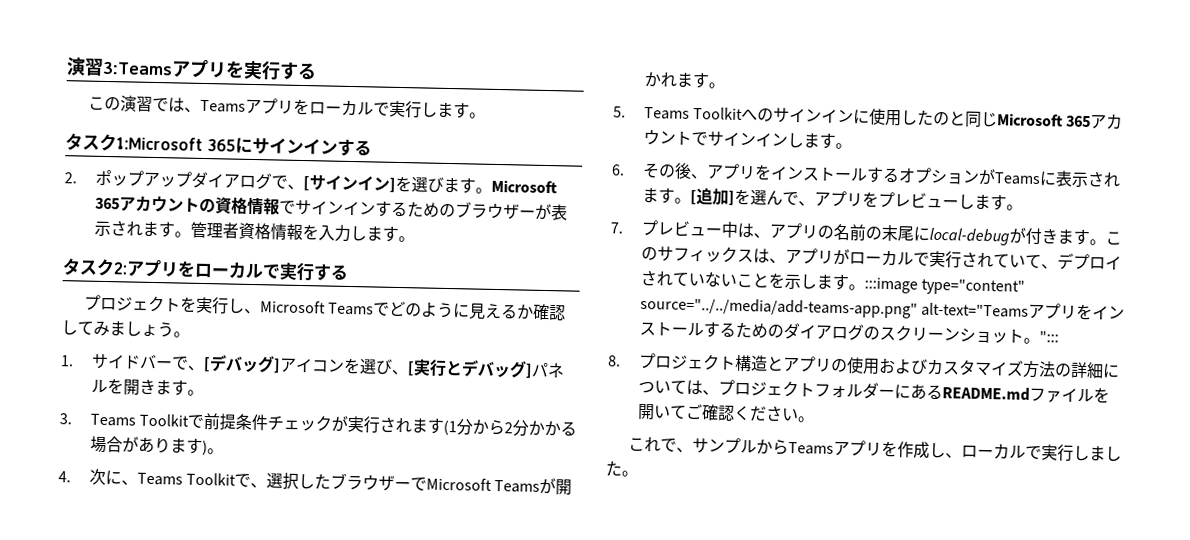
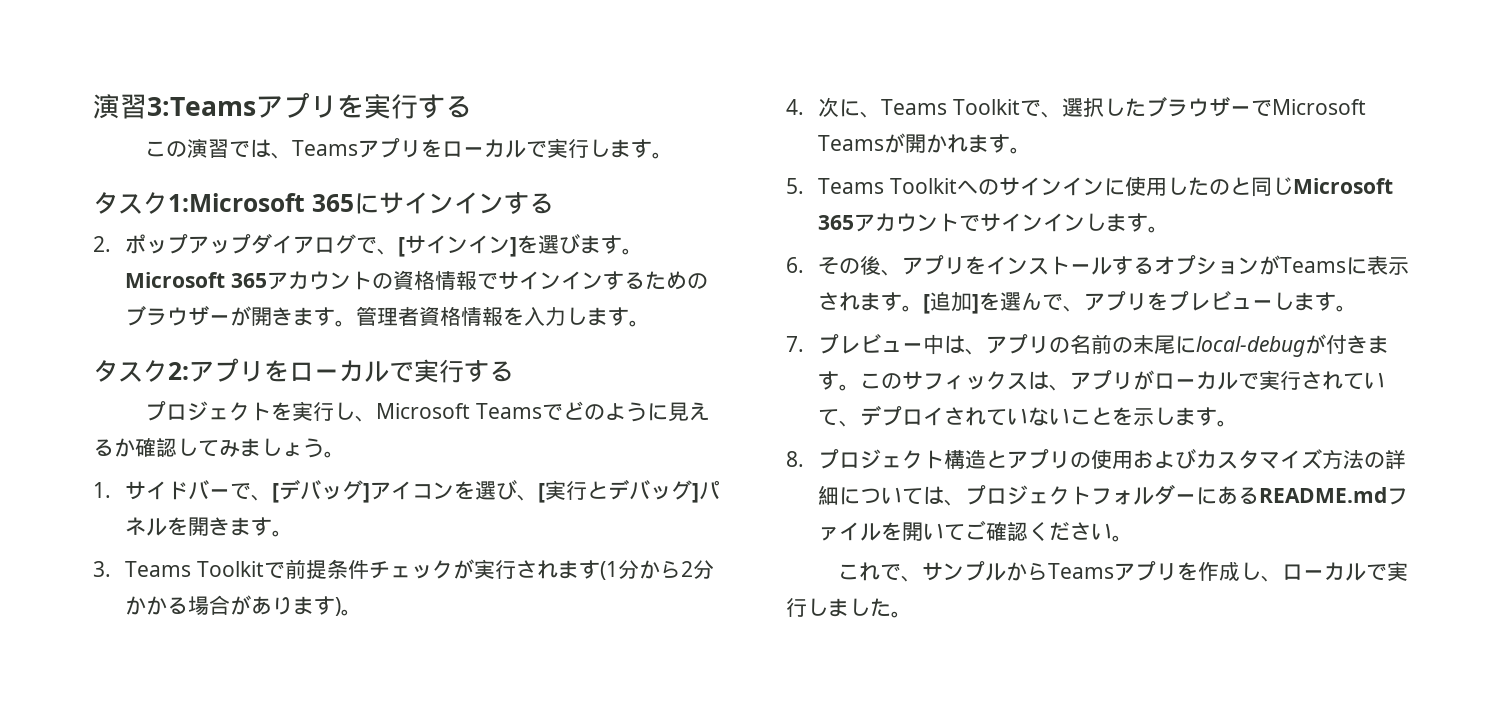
- Microsoft 365アカウントの資格情報でサインインするためのブラウザーが表示されます。
+ Microsoft 365アカウントの資格情報でサインインするためのブラウザーが開きます。
- このサフィックスは、アプリがローカルで実行されていて、デプロイされていないことを示します。:::image type="content" source="../../media/add-teams-app.png" alt-text="Teamsアプリをインストールするためのダイアログのスクリーンショット。":::
+ このサフィックスは、アプリがローカルで実行されていて、デプロイされていないことを示します。

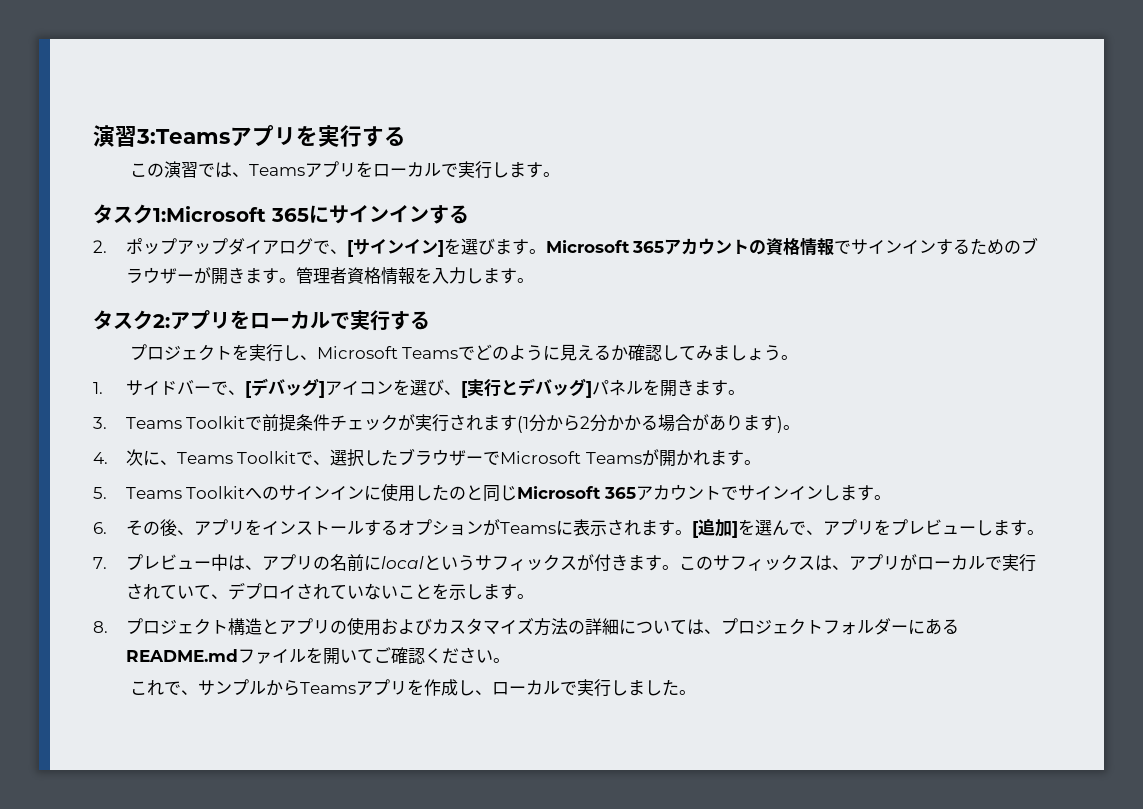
- 7.プレビュー中は、アプリの名前の末尾にlocal-debugが付きます。
+ 7.プレビュー中は、アプリの名前にlocalというサフィックスが付きます。

